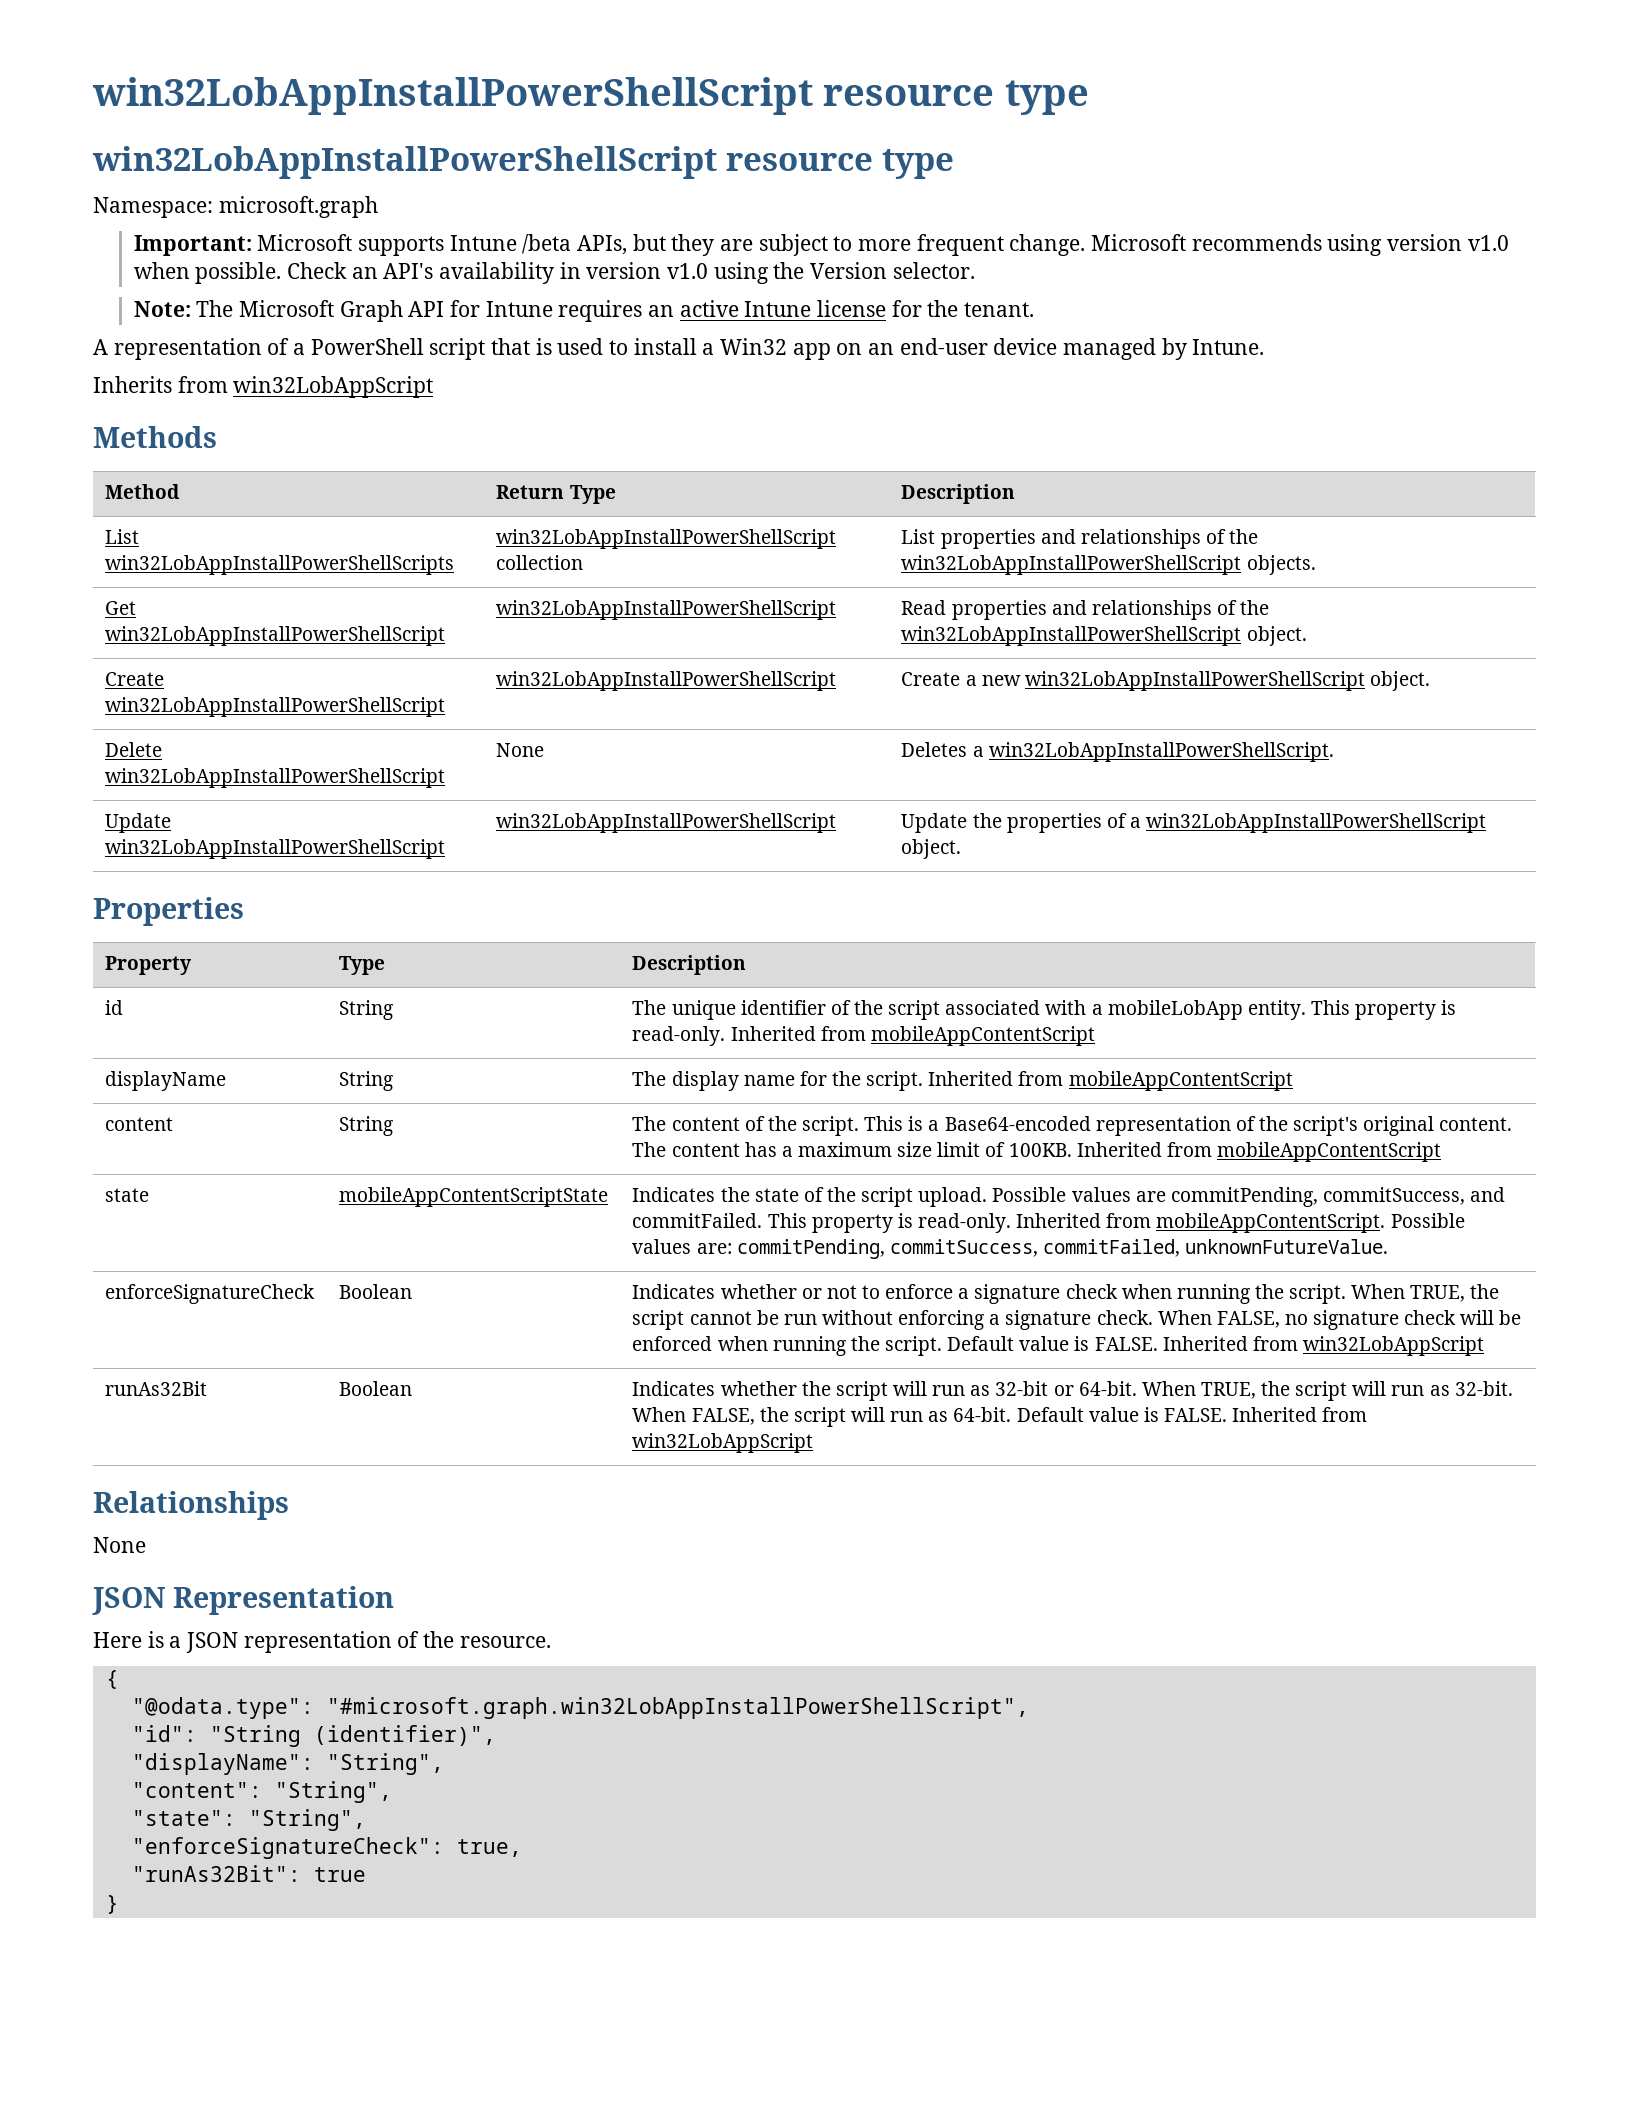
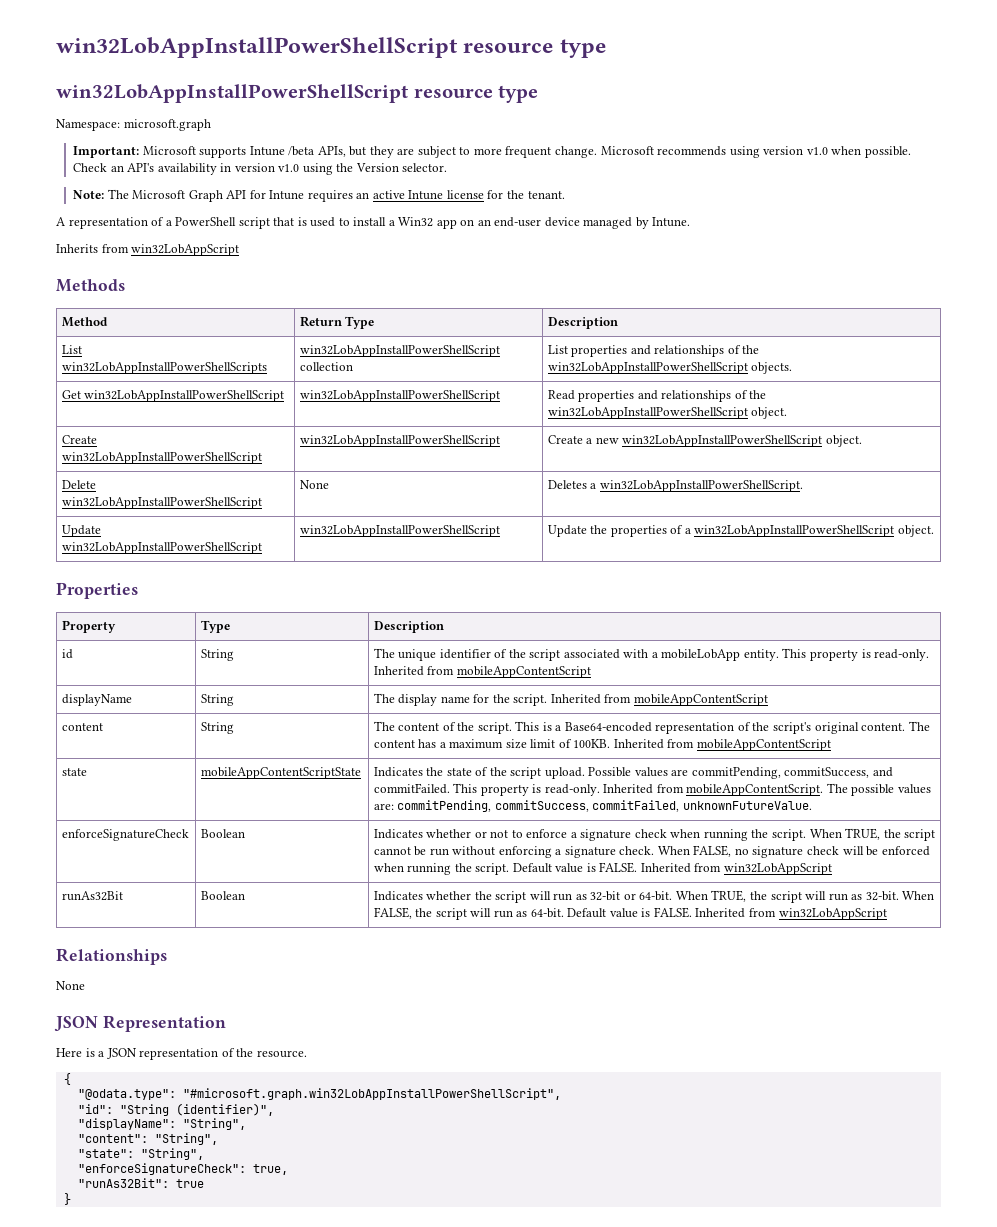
- state | mobileAppContentScriptState | Indicates the state of the script upload. Possible values are commitPending, commitSuccess, and commitFailed. This property is read-only. Inherited from mobileAppContentScript. Possible values are: commitPending, commitSuccess, commitFailed, unknownFutureValue.
+ state | mobileAppContentScriptState | Indicates the state of the script upload. Possible values are commitPending, commitSuccess, and commitFailed. This property is read-only. Inherited from mobileAppContentScript. The possible values are: commitPending, commitSuccess, commitFailed, unknownFutureValue.

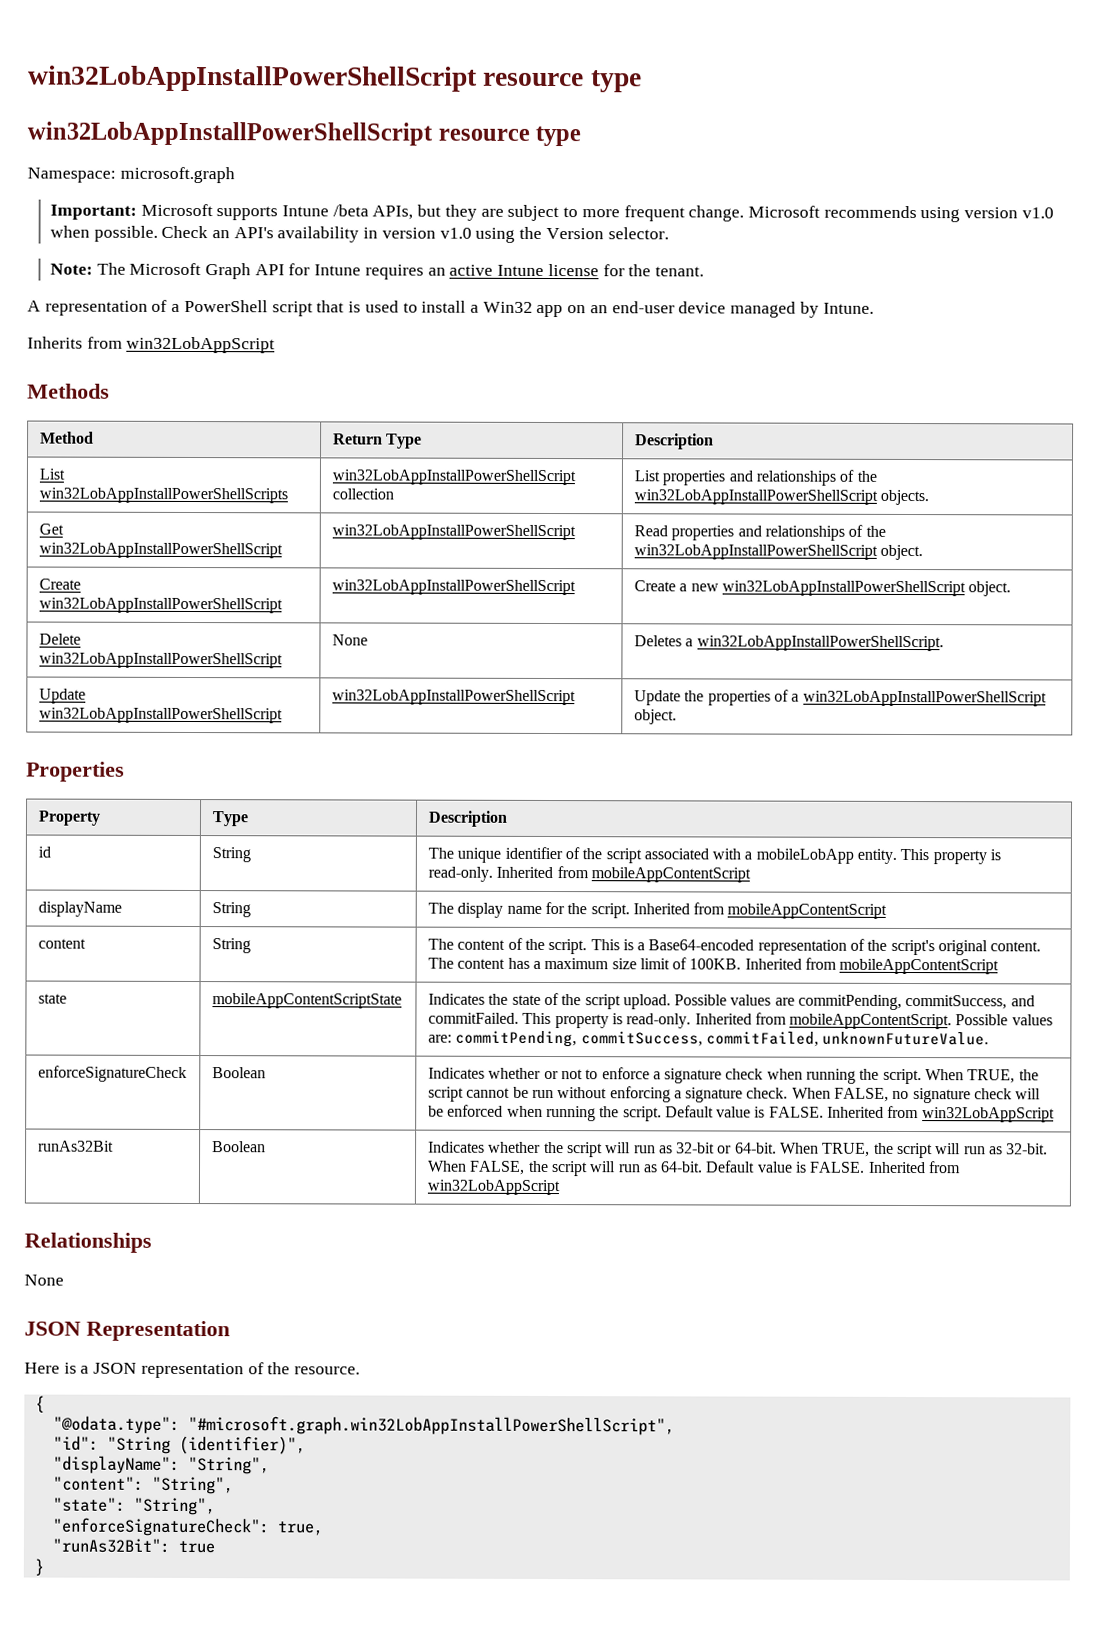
- state | mobileAppContentScriptState | Indicates the state of the script upload. Possible values are commitPending, commitSuccess, and commitFailed. This property is read-only. Inherited from mobileAppContentScript. The possible values are: commitPending, commitSuccess, commitFailed, unknownFutureValue.
+ state | mobileAppContentScriptState | Indicates the state of the script upload. Possible values are commitPending, commitSuccess, and commitFailed. This property is read-only. Inherited from mobileAppContentScript. Possible values are: commitPending, commitSuccess, commitFailed, unknownFutureValue.

